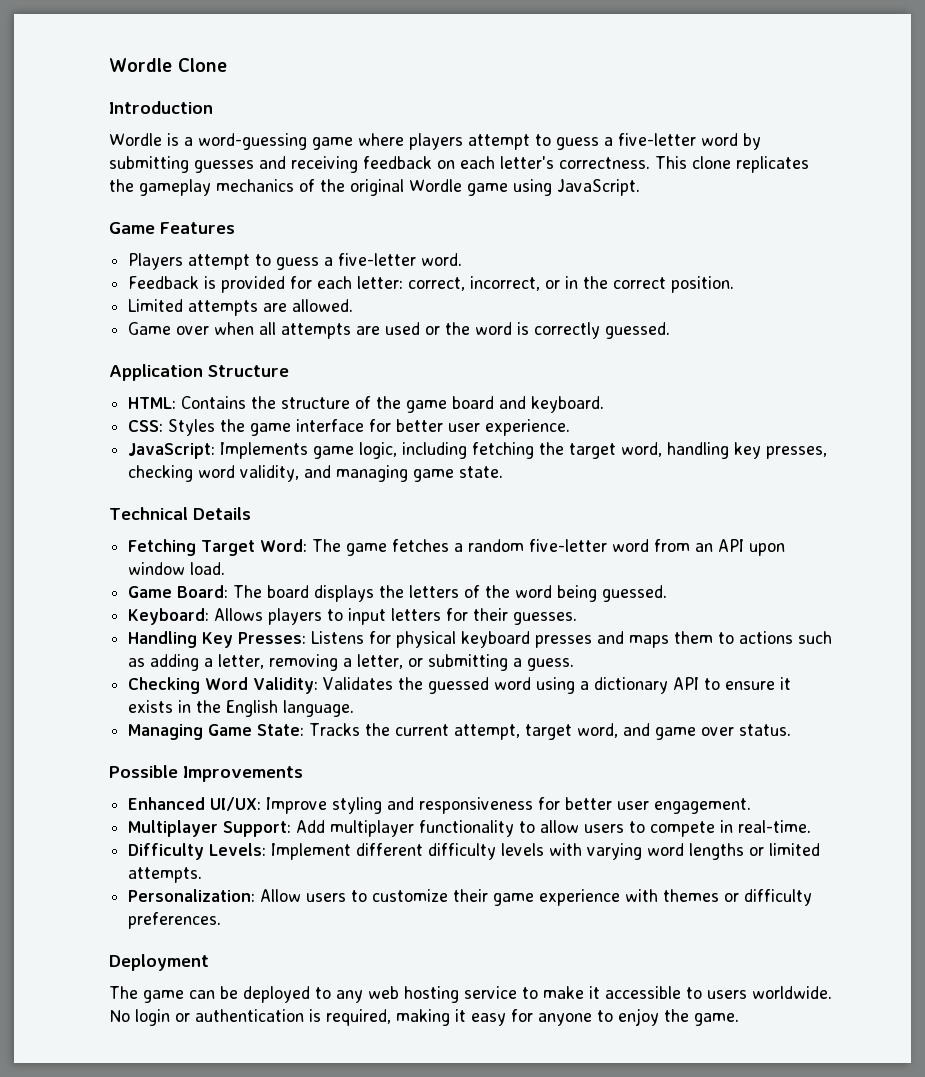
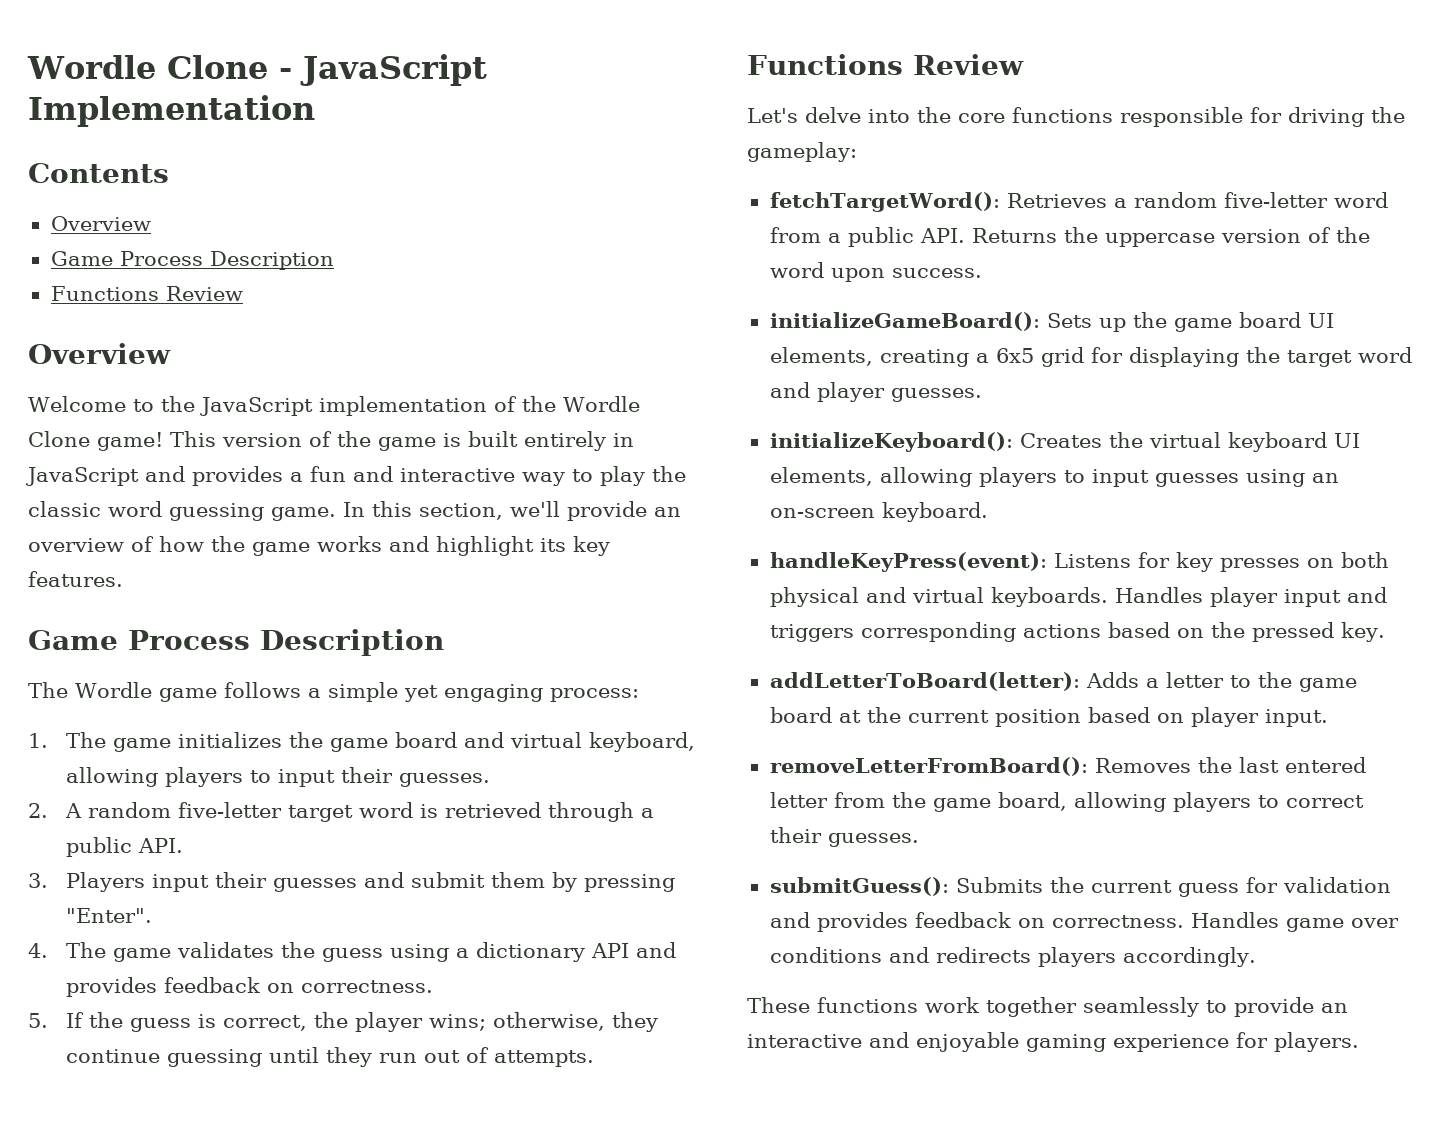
- Wordle Clone
- Introduction
- Wordle is a word-guessing game where players attempt to guess a five-letter word by submitting guesses and receiving feedback on each letter's correctness. This clone replicates the gameplay mechanics of the original Wordle game using JavaScript.
- Game Features
- Players attempt to guess a five-letter word.
- Feedback is provided for each letter: correct, incorrect, or in the correct position.
- Limited attempts are allowed.
- Game over when all attempts are used or the word is correctly guessed.
- Application Structure
- HTML: Contains the structure of the game board and keyboard.
- CSS: Styles the game interface for better user experience.
- JavaScript: Implements game logic, including fetching the target word, handling key presses, checking word validity, and managing game state.
- Technical Details
- Fetching Target Word: The game fetches a random five-letter word from an API upon window load.
- Game Board: The board displays the letters of the word being guessed.
- Keyboard: Allows players to input letters for their guesses.
- Handling Key Presses: Listens for physical keyboard presses and maps them to actions such as adding a letter, removing a letter, or submitting a guess.
- Checking Word Validity: Validates the guessed word using a dictionary API to ensure it exists in the English language.
- Managing Game State: Tracks the current attempt, target word, and game over status.
- Possible Improvements
- Enhanced UI/UX: Improve styling and responsiveness for better user engagement.
- Multiplayer Support: Add multiplayer functionality to allow users to compete in real-time.
- Difficulty Levels: Implement different difficulty levels with varying word lengths or limited attempts.
- Personalization: Allow users to customize their game experience with themes or difficulty preferences.
- Deployment
- The game can be deployed to any web hosting service to make it accessible to users worldwide. No login or authentication is required, making it easy for anyone to enjoy the game.
+ Wordle Clone - JavaScript Implementation
+ Contents
+ Overview
+ Game Process Description
+ Functions Review
+ Overview
+ Welcome to the JavaScript implementation of the Wordle Clone game! This version of the game is built entirely in JavaScript and provides a fun and interactive way to play the classic word guessing game. In this section, we'll provide an overview of how the game works and highlight its key features.
+ Game Process Description
+ The Wordle game follows a simple yet engaging process:
+ 1. The game initializes the game board and virtual keyboard, allowing players to input their guesses.
+ 2. A random five-letter target word is retrieved through a public API.
+ 3. Players input their guesses and submit them by pressing "Enter".
+ 4. The game validates the guess using a dictionary API and provides feedback on correctness.
+ 5. If the guess is correct, the player wins; otherwise, they continue guessing until they run out of attempts.
+ Functions Review
+ Let's delve into the core functions responsible for driving the gameplay:
+ fetchTargetWord(): Retrieves a random five-letter word from a public API. Returns the uppercase version of the word upon success.
+ initializeGameBoard(): Sets up the game board UI elements, creating a 6x5 grid for displaying the target word and player guesses.
+ initializeKeyboard(): Creates the virtual keyboard UI elements, allowing players to input guesses using an on-screen keyboard.
+ handleKeyPress(event): Listens for key presses on both physical and virtual keyboards. Handles player input and triggers corresponding actions based on the pressed key.
+ addLetterToBoard(letter): Adds a letter to the game board at the current position based on player input.
+ removeLetterFromBoard(): Removes the last entered letter from the game board, allowing players to correct their guesses.
+ submitGuess(): Submits the current guess for validation and provides feedback on correctness. Handles game over conditions and redirects players accordingly.
+ These functions work together seamlessly to provide an interactive and enjoyable gaming experience for players.

